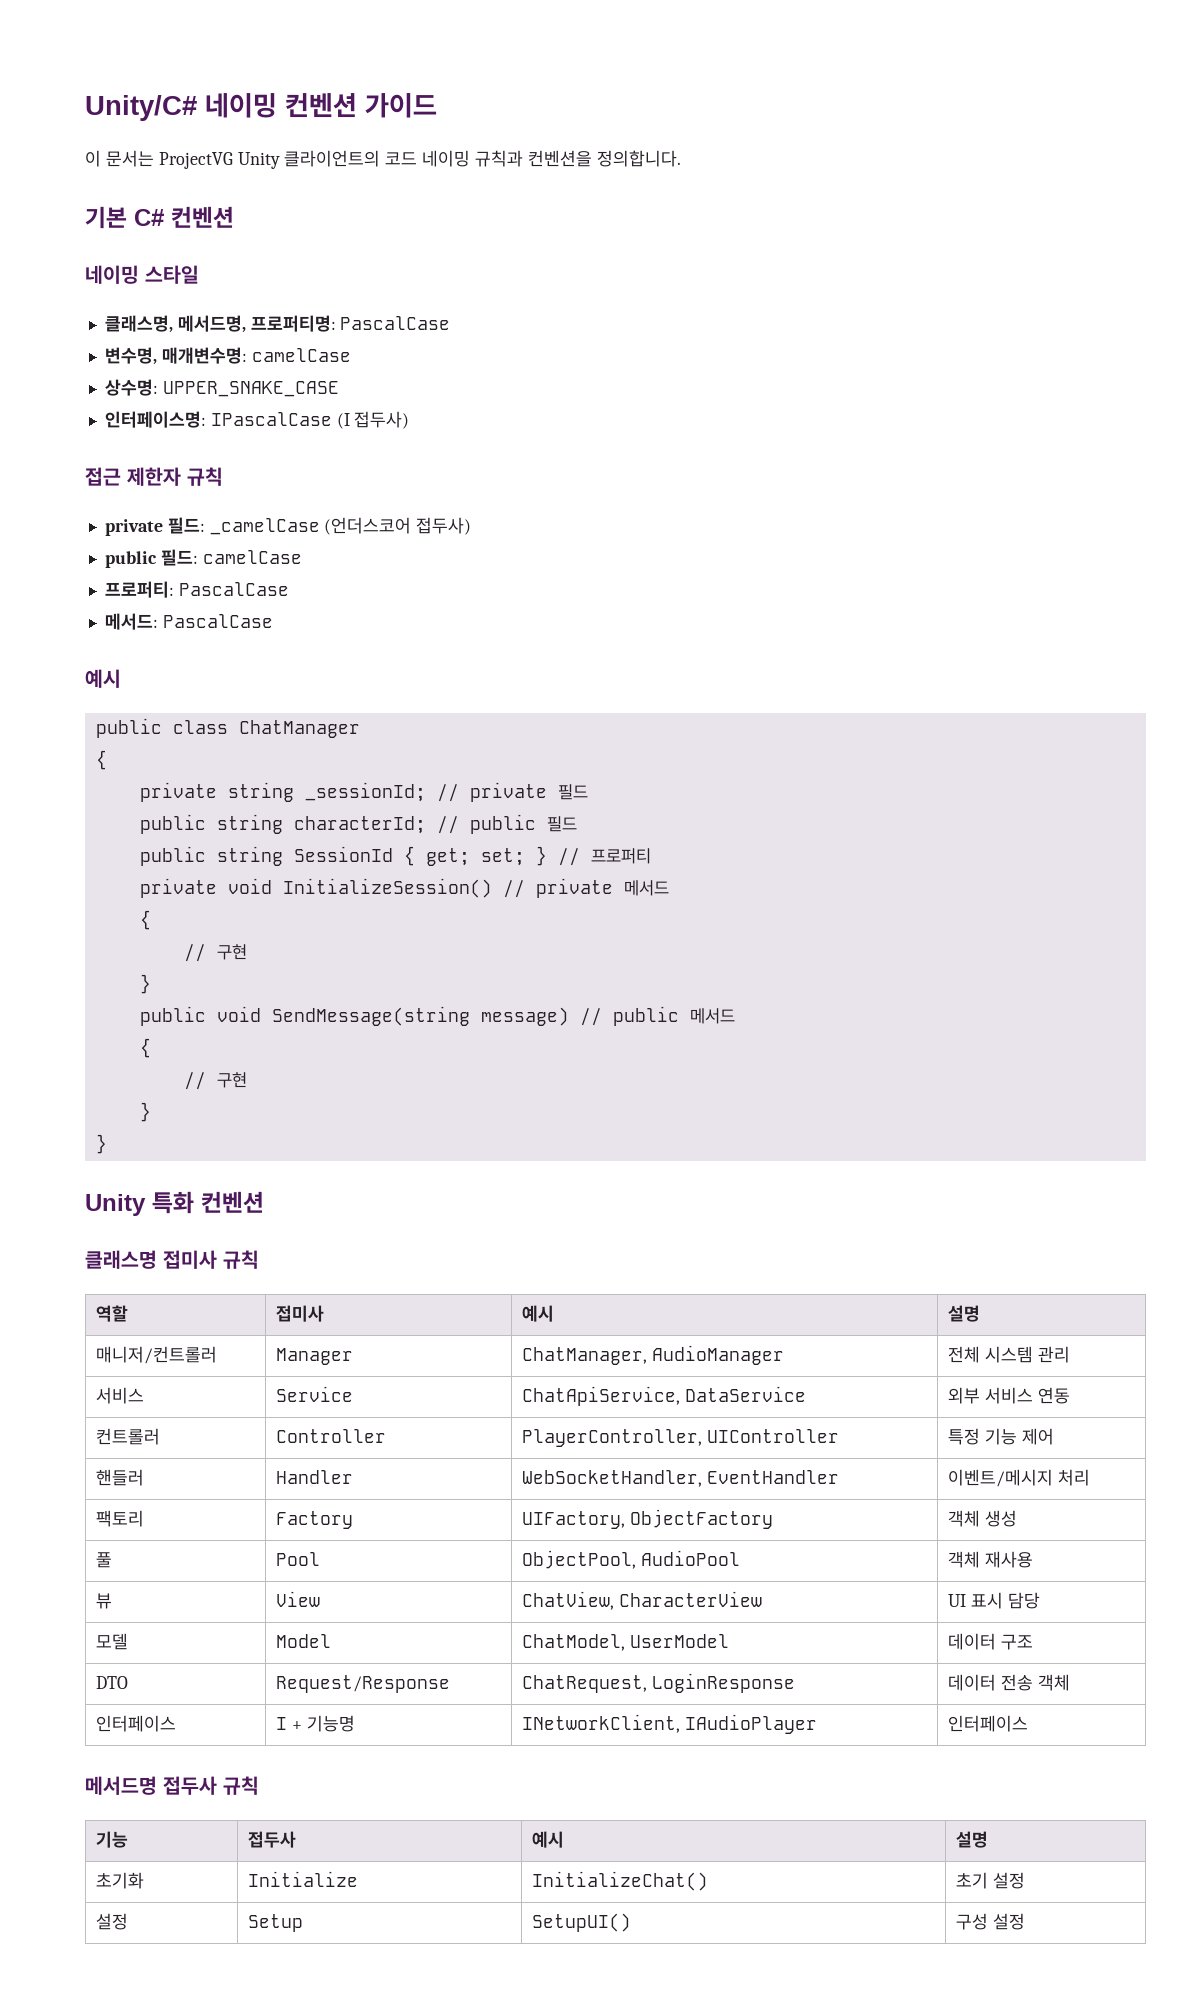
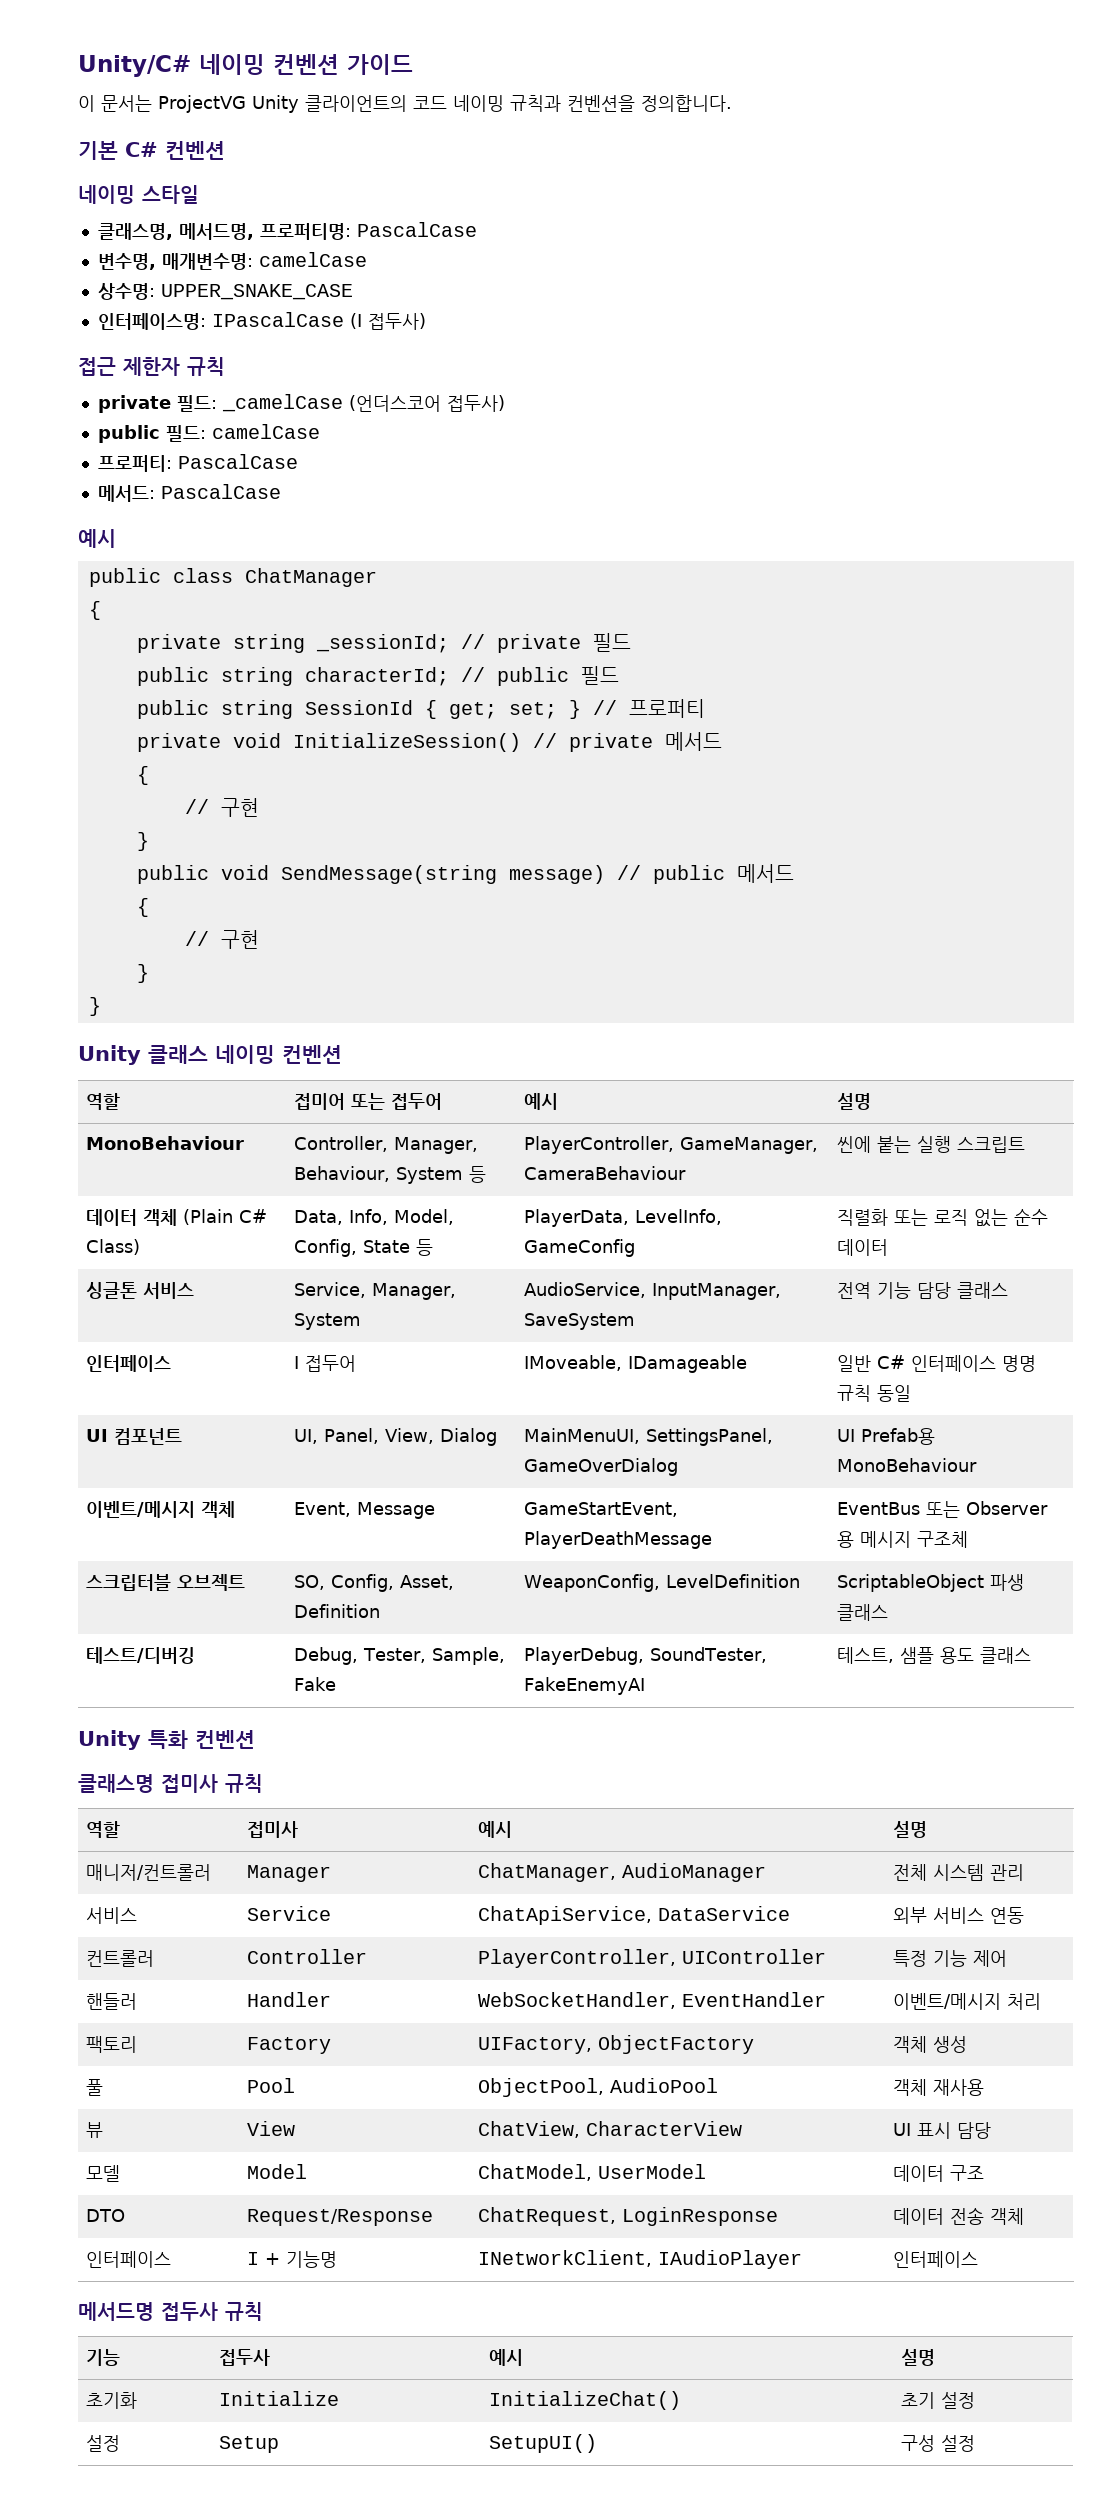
+ Unity 클래스 네이밍 컨벤션
+ 역할 | 접미어 또는 접두어 | 예시 | 설명
+ MonoBehaviour | Controller, Manager, Behaviour, System 등 | PlayerController, GameManager, CameraBehaviour | 씬에 붙는 실행 스크립트
+ 데이터 객체 (Plain C# Class) | Data, Info, Model, Config, State 등 | PlayerData, LevelInfo, GameConfig | 직렬화 또는 로직 없는 순수 데이터
+ 싱글톤 서비스 | Service, Manager, System | AudioService, InputManager, SaveSystem | 전역 기능 담당 클래스
+ 인터페이스 | I 접두어 | IMoveable, IDamageable | 일반 C# 인터페이스 명명 규칙 동일
+ UI 컴포넌트 | UI, Panel, View, Dialog | MainMenuUI, SettingsPanel, GameOverDialog | UI Prefab용 MonoBehaviour
+ 이벤트/메시지 객체 | Event, Message | GameStartEvent, PlayerDeathMessage | EventBus 또는 Observer 용 메시지 구조체
+ 스크립터블 오브젝트 | SO, Config, Asset, Definition | WeaponConfig, LevelDefinition | ScriptableObject 파생 클래스
+ 테스트/디버깅 | Debug, Tester, Sample, Fake | PlayerDebug, SoundTester, FakeEnemyAI | 테스트, 샘플 용도 클래스

